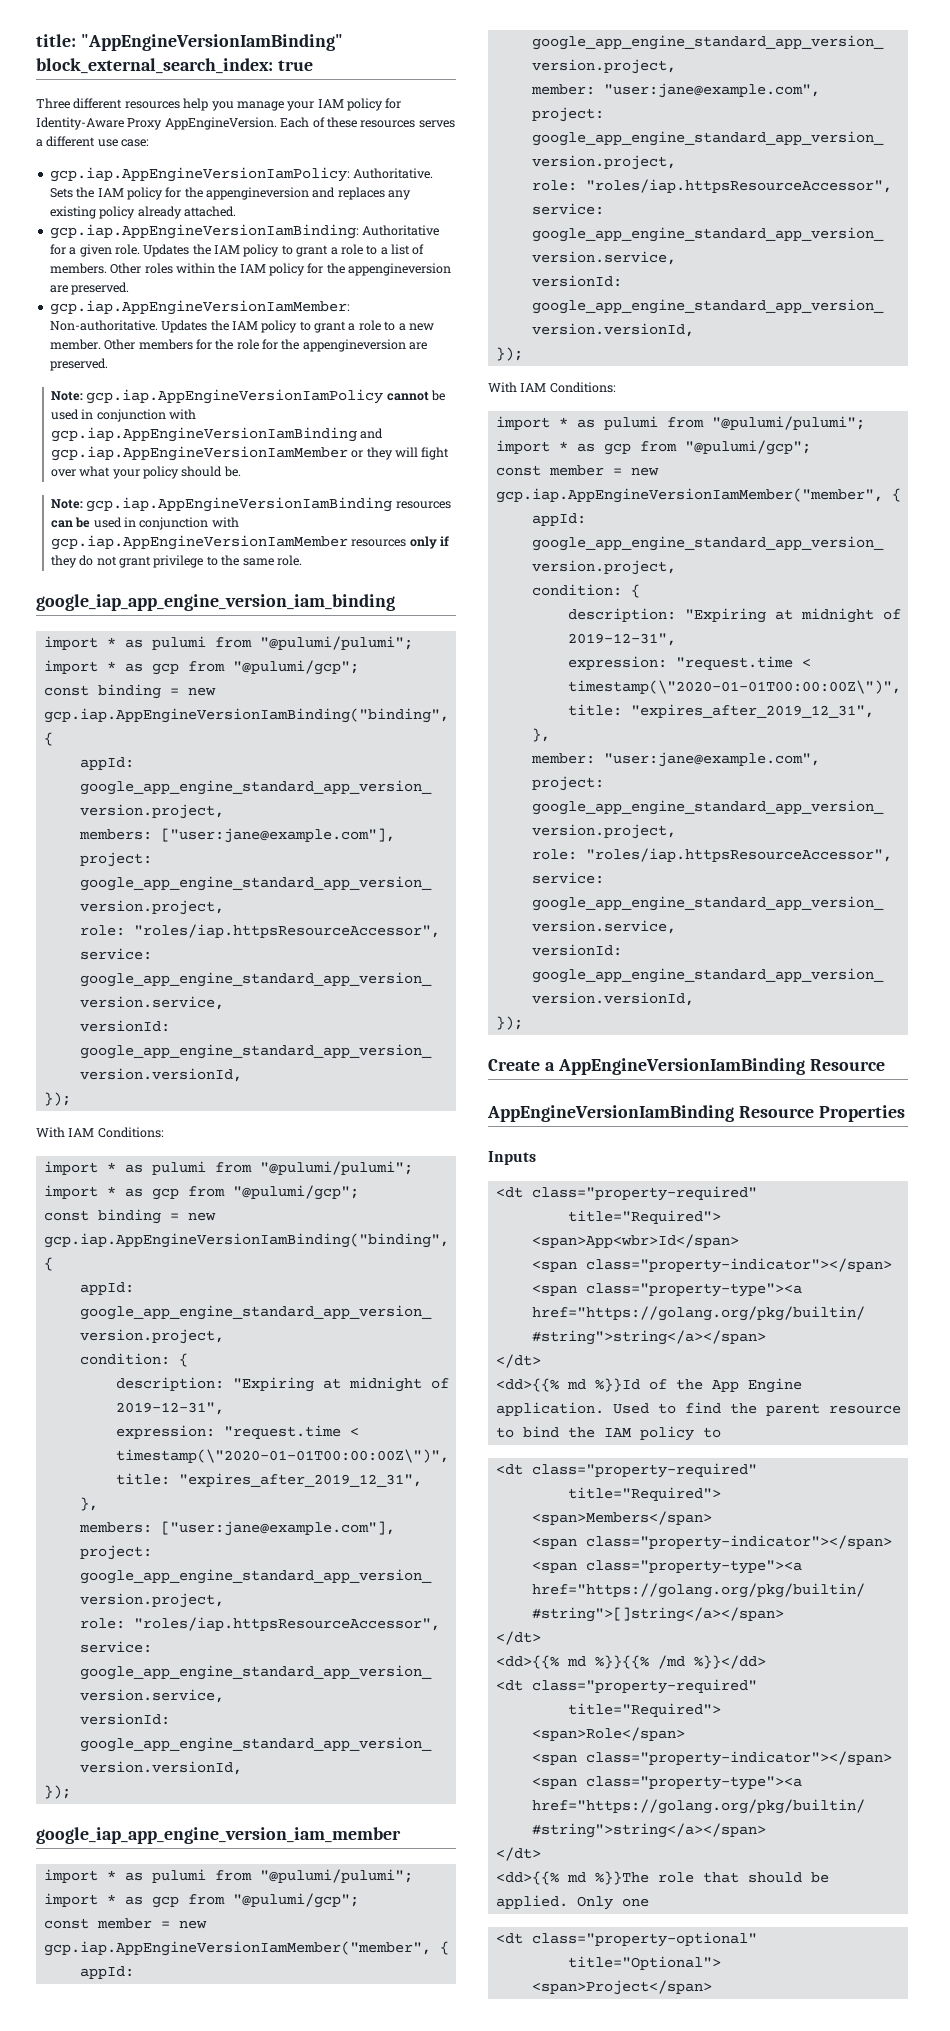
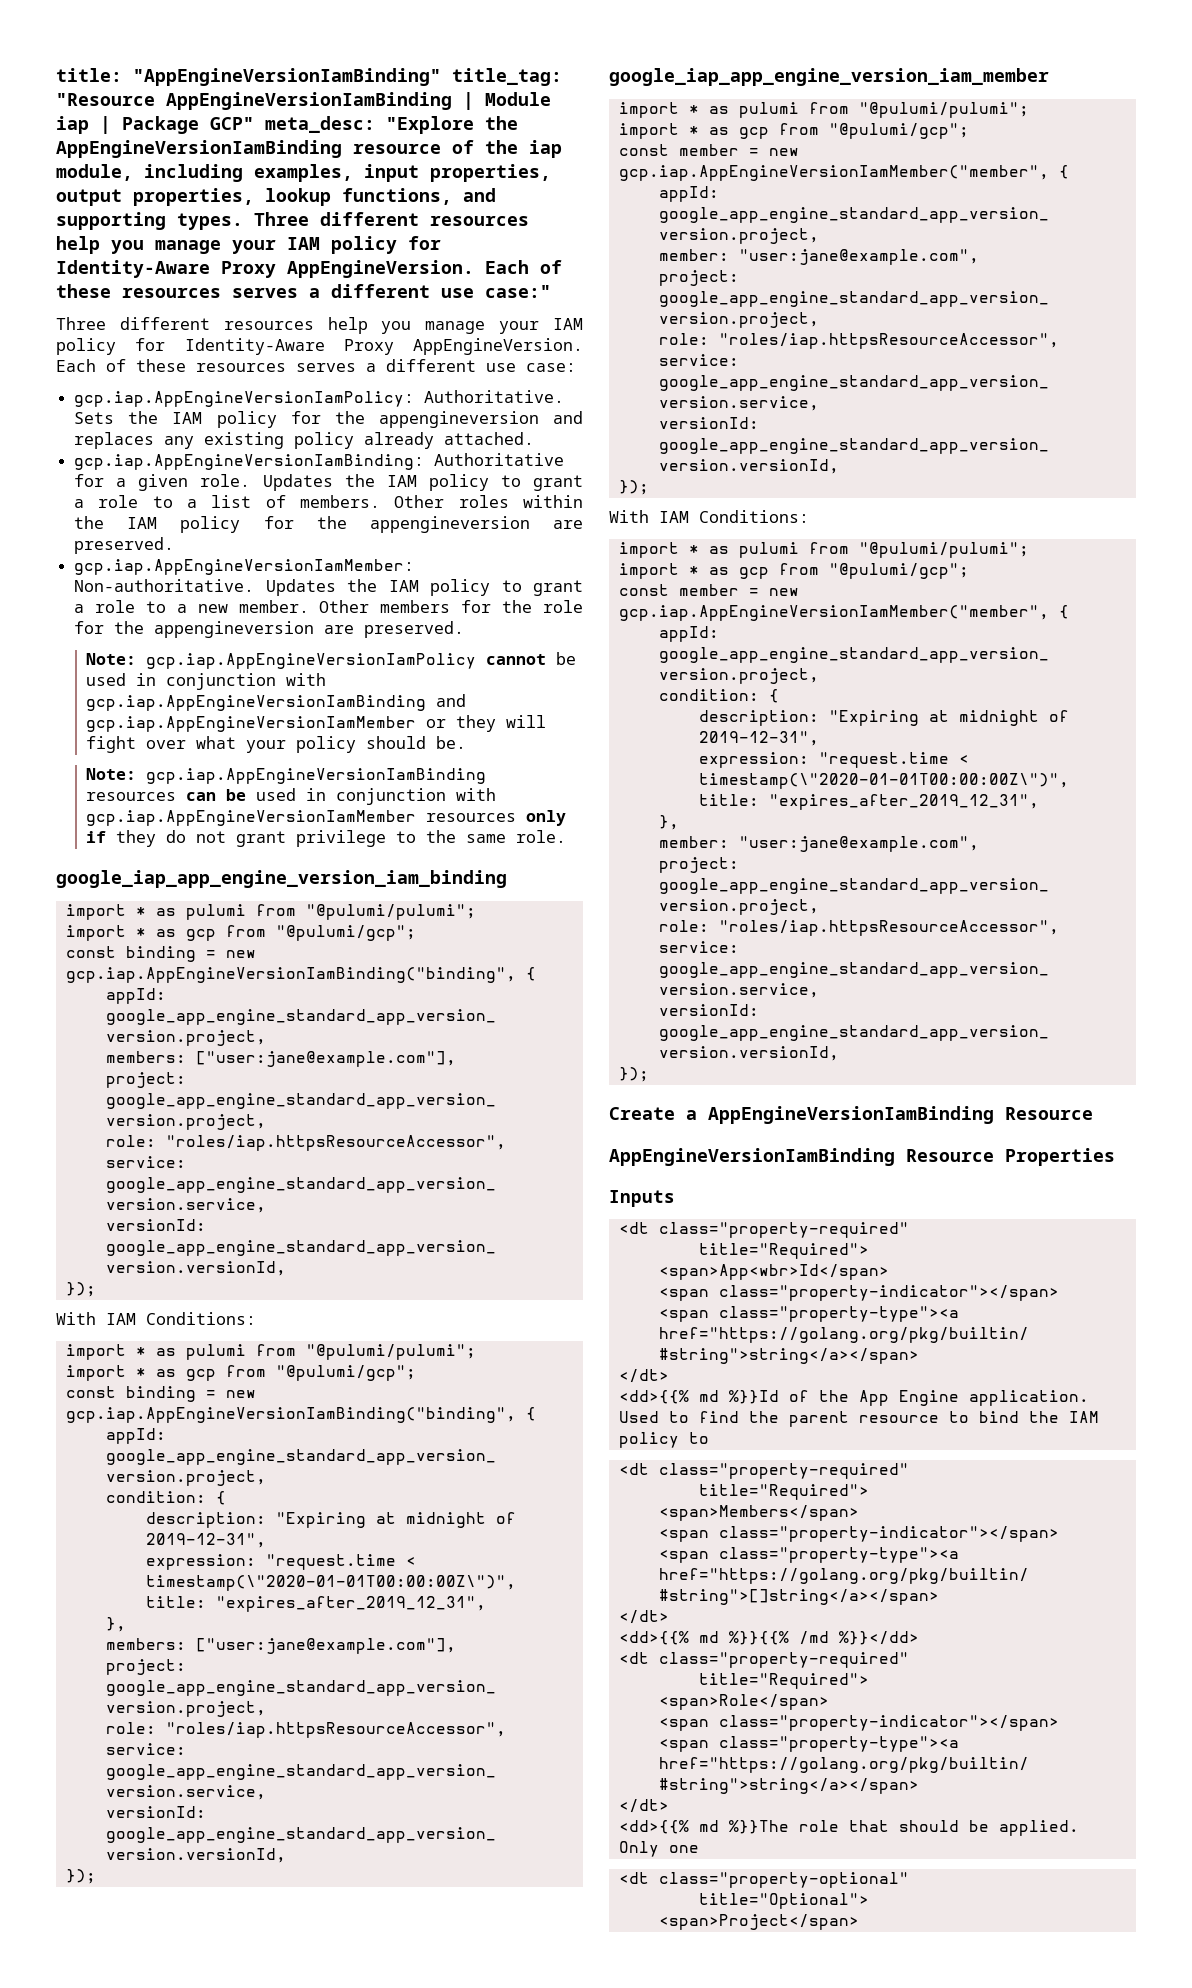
- title: "AppEngineVersionIamBinding" block_external_search_index: true
+ title: "AppEngineVersionIamBinding" title_tag: "Resource AppEngineVersionIamBinding | Module iap | Package GCP" meta_desc: "Explore the AppEngineVersionIamBinding resource of the iap module, including examples, input properties, output properties, lookup functions, and supporting types. Three different resources help you manage your IAM policy for Identity-Aware Proxy AppEngineVersion. Each of these resources serves a different use case:"

